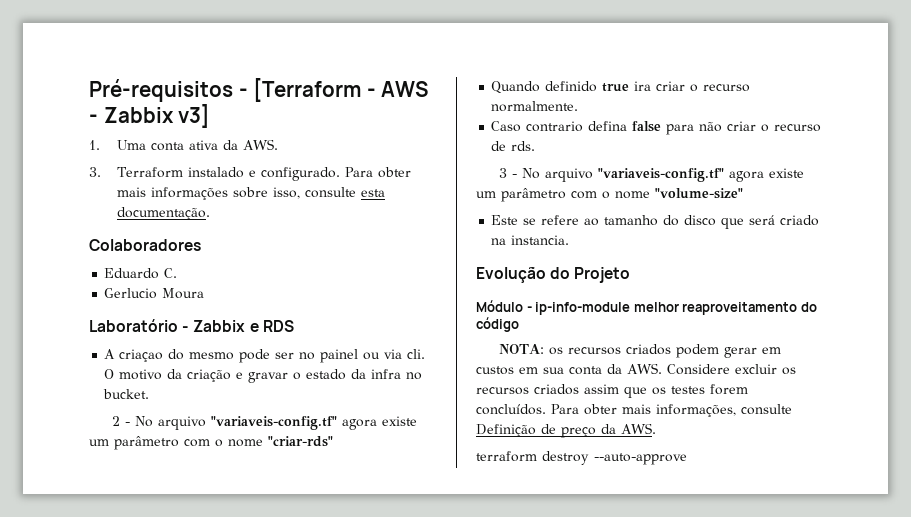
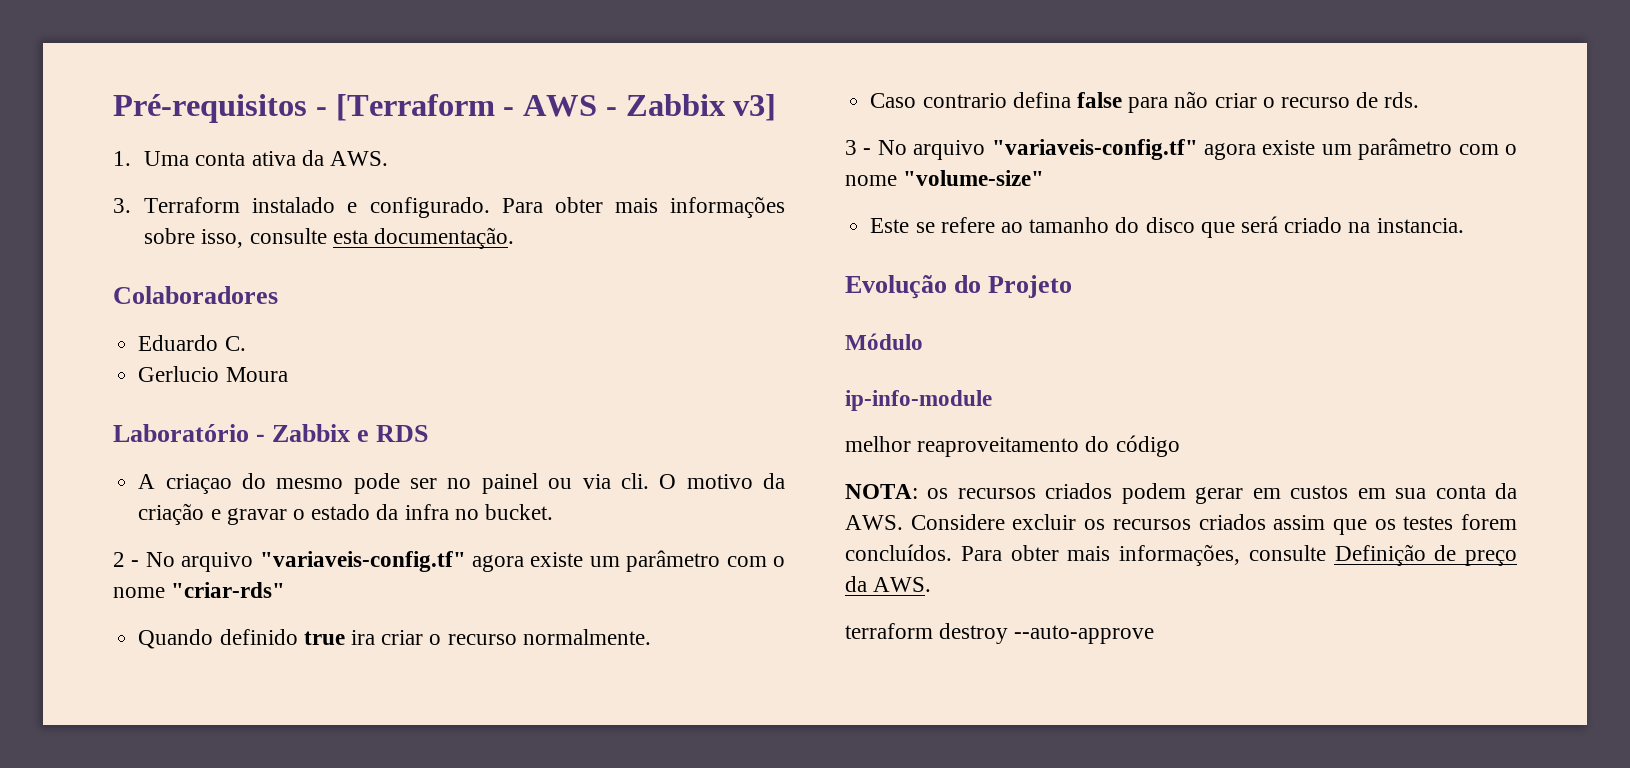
- Módulo - ip-info-module melhor reaproveitamento do código
+ Módulo
+ ip-info-module
+ melhor reaproveitamento do código

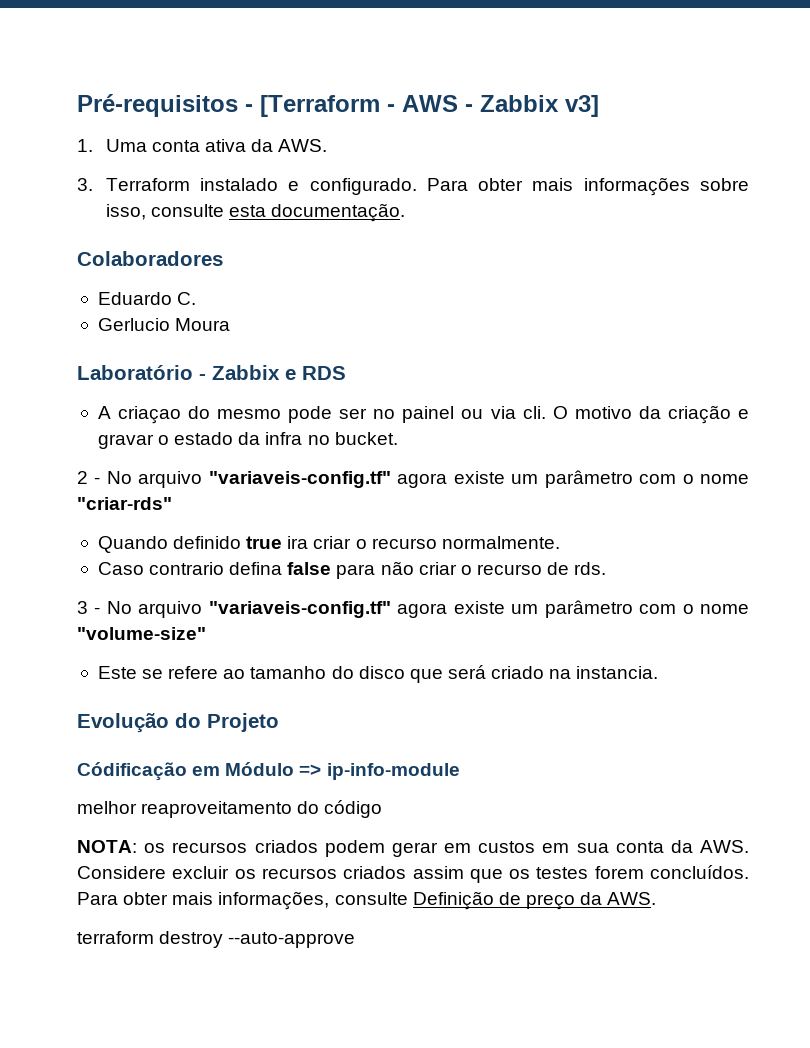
- Módulo
- ip-info-module
+ Códificação em Módulo => ip-info-module

